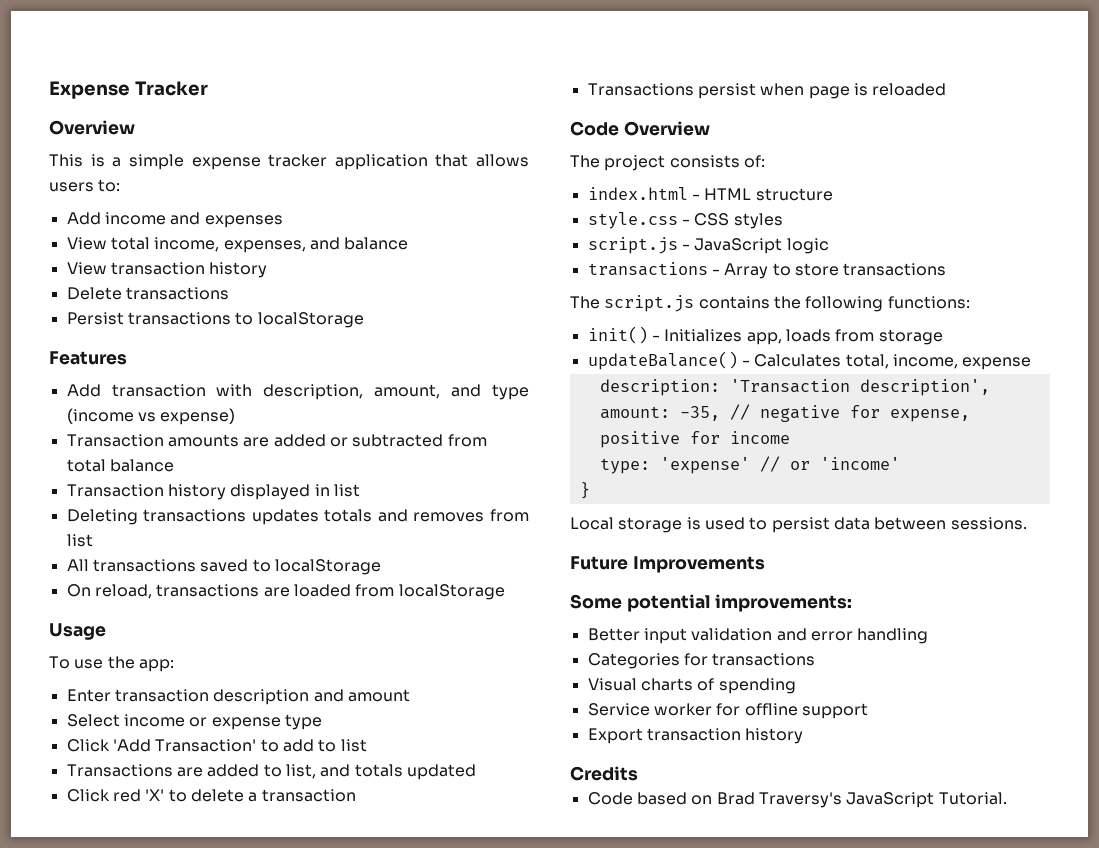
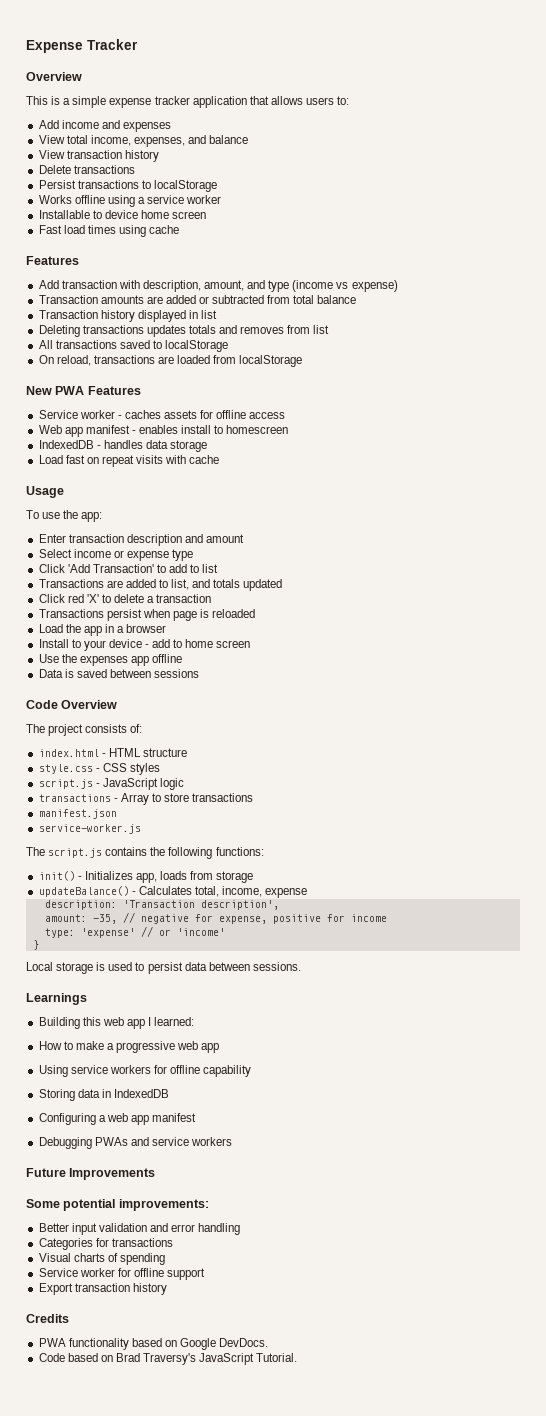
+ Works offline using a service worker
+ Installable to device home screen
+ Fast load times using cache
+ New PWA Features
+ Service worker - caches assets for offline access
+ Web app manifest - enables install to homescreen
+ IndexedDB - handles data storage
+ Load fast on repeat visits with cache
+ Load the app in a browser
+ Install to your device - add to home screen
+ Use the expenses app offline
+ Data is saved between sessions
+ manifest.json
+ service-worker.js
+ Learnings
+ Building this web app I learned:
+ How to make a progressive web app
+ Using service workers for offline capability
+ Storing data in IndexedDB
+ Configuring a web app manifest
+ Debugging PWAs and service workers
+ PWA functionality based on Google DevDocs.

